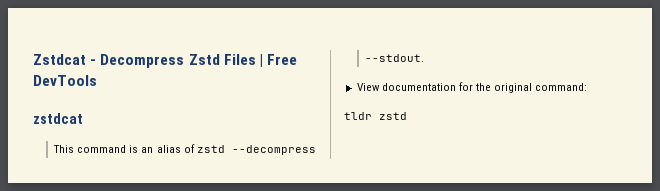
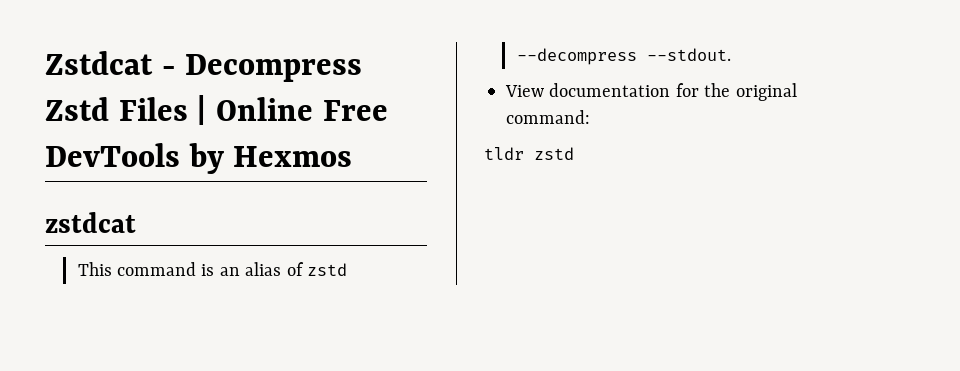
- Zstdcat - Decompress Zstd Files | Free DevTools
+ Zstdcat - Decompress Zstd Files | Online Free DevTools by Hexmos

